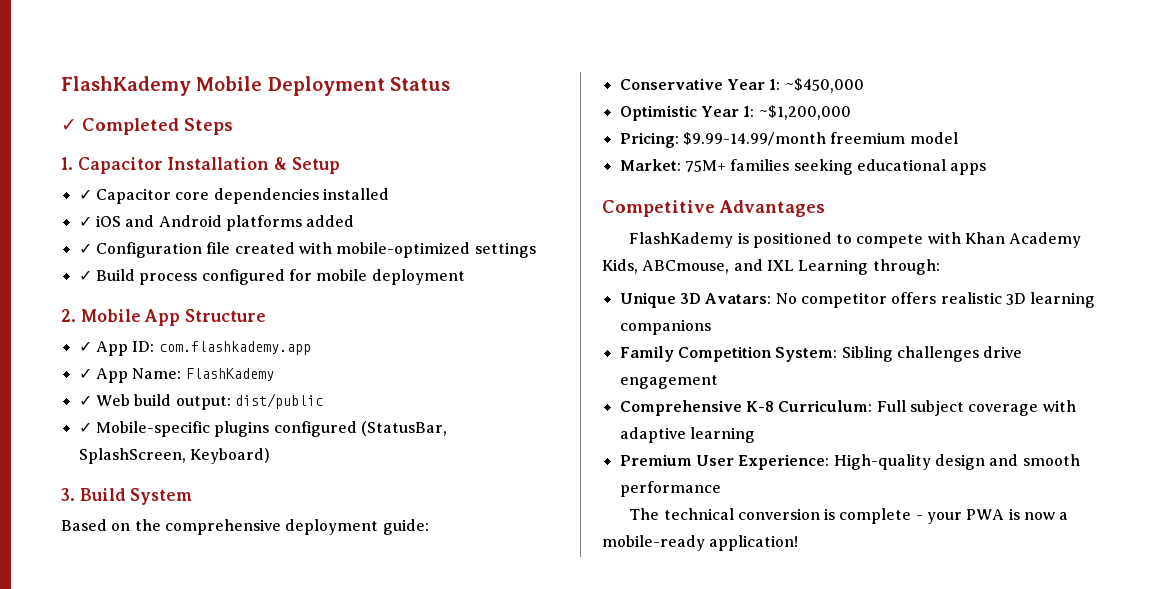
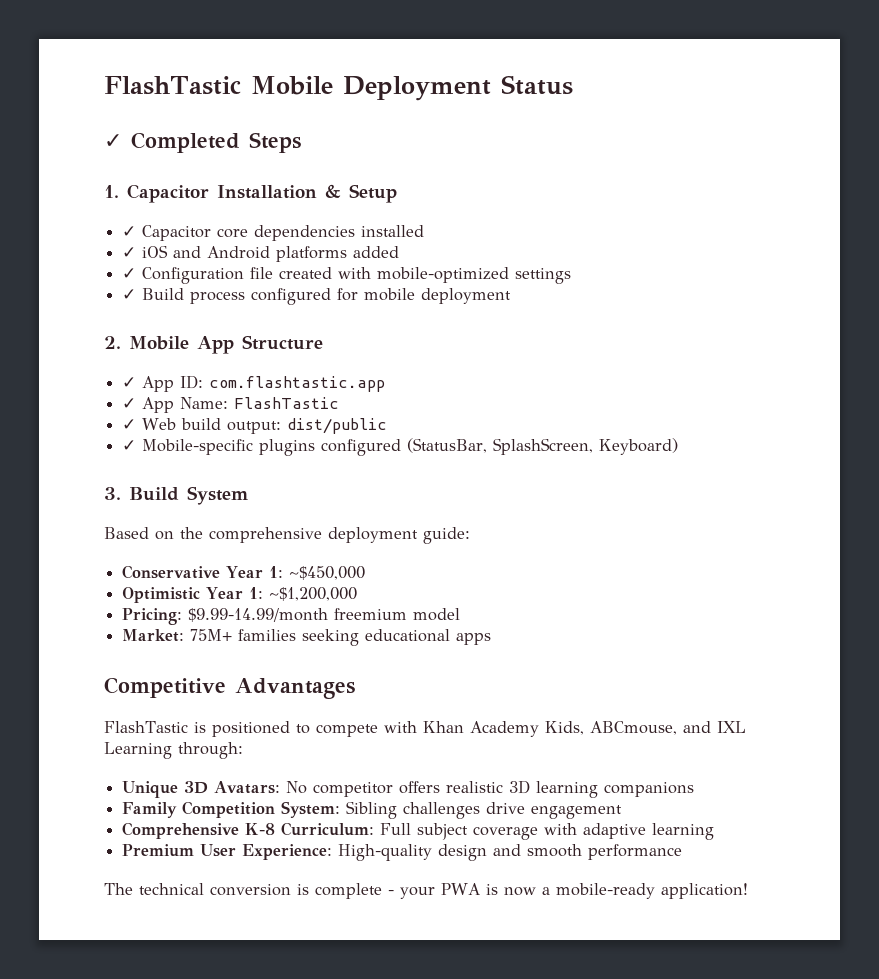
- FlashKademy Mobile Deployment Status
+ FlashTastic Mobile Deployment Status
- ✓ App ID: com.flashkademy.app
+ ✓ App ID: com.flashtastic.app
- ✓ App Name: FlashKademy
+ ✓ App Name: FlashTastic
- FlashKademy is positioned to compete with Khan Academy Kids, ABCmouse, and IXL Learning through:
+ FlashTastic is positioned to compete with Khan Academy Kids, ABCmouse, and IXL Learning through:

